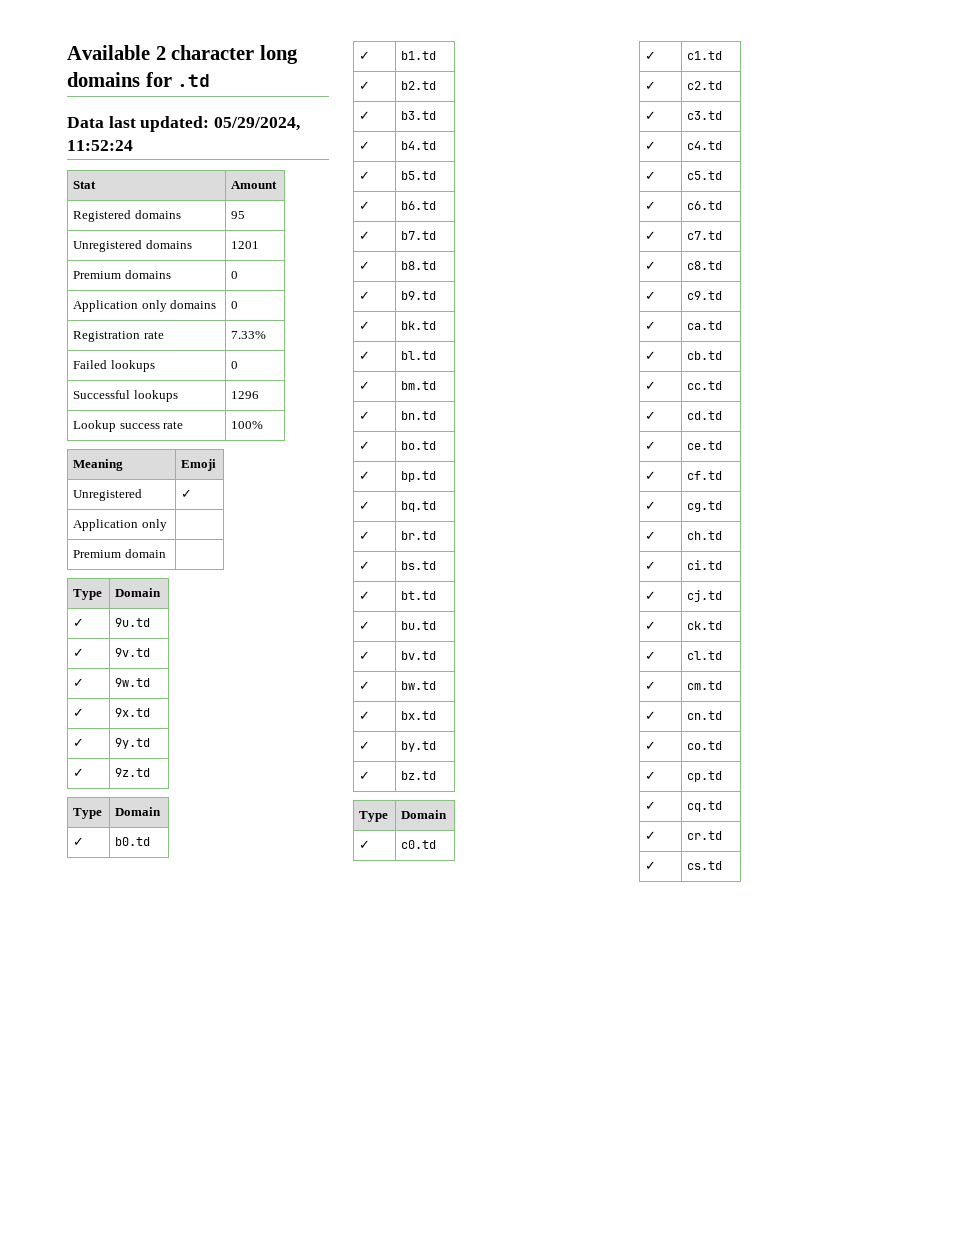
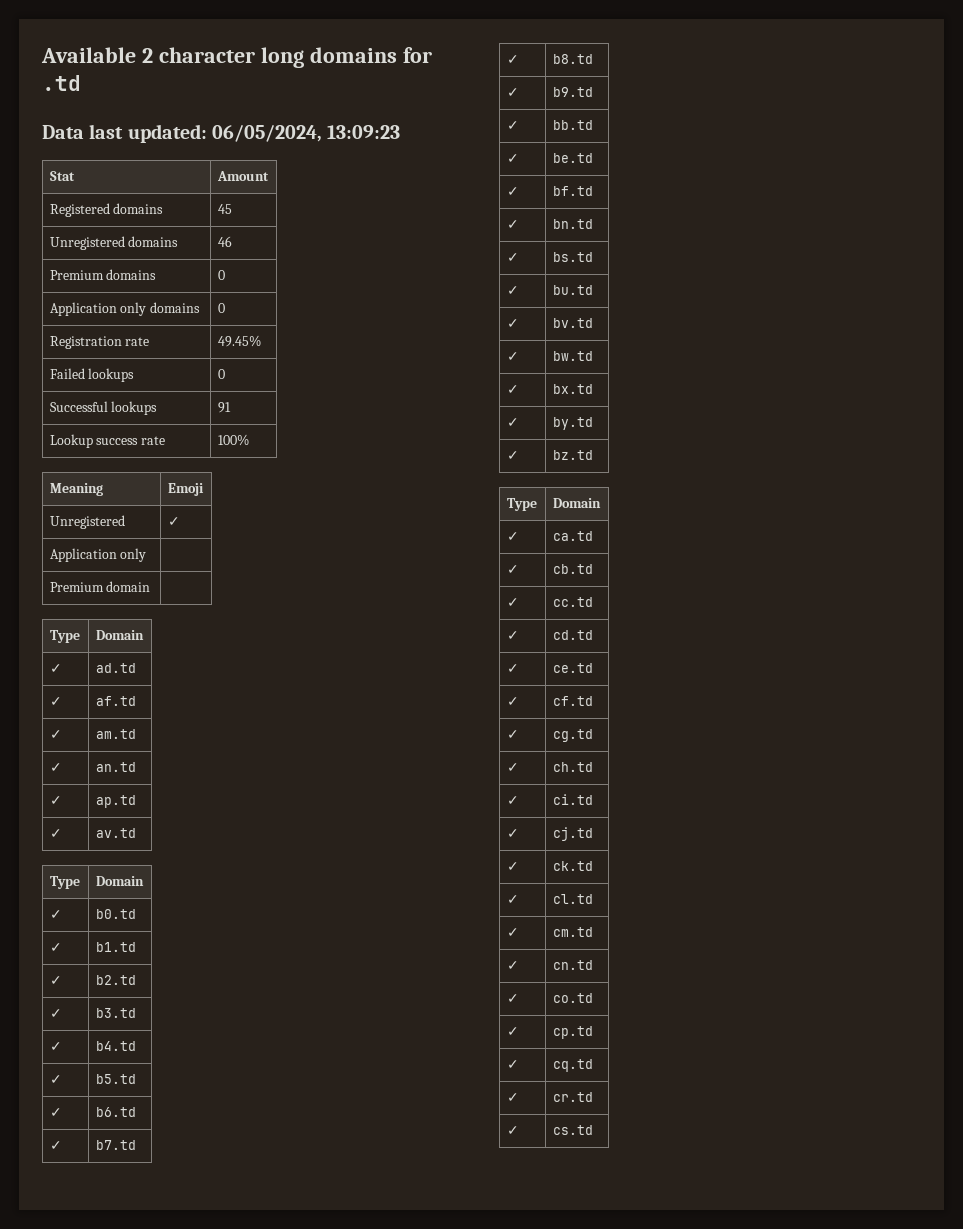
- Data last updated: 05/29/2024, 11:52:24
+ Data last updated: 06/05/2024, 13:09:23
- Registered domains | 95
+ Registered domains | 45
- Unregistered domains | 1201
+ Unregistered domains | 46
- Registration rate | 7.33%
+ Registration rate | 49.45%
- Successful lookups | 1296
+ Successful lookups | 91
- ✓ | 9u.td
- ✓ | 9v.td
- ✓ | 9w.td
- ✓ | 9x.td
- ✓ | 9y.td
- ✓ | 9z.td
+ ✓ | ad.td
+ ✓ | af.td
+ ✓ | am.td
+ ✓ | an.td
+ ✓ | ap.td
+ ✓ | av.td
- ✓ | bk.td
- ✓ | bl.td
- ✓ | bm.td
+ ✓ | bb.td
+ ✓ | be.td
+ ✓ | bf.td
- ✓ | bo.td
- ✓ | bp.td
- ✓ | bq.td
- ✓ | br.td
- ✓ | bt.td
- ✓ | c0.td
- ✓ | c1.td
- ✓ | c2.td
- ✓ | c3.td
- ✓ | c4.td
- ✓ | c5.td
- ✓ | c6.td
- ✓ | c7.td
- ✓ | c8.td
- ✓ | c9.td

